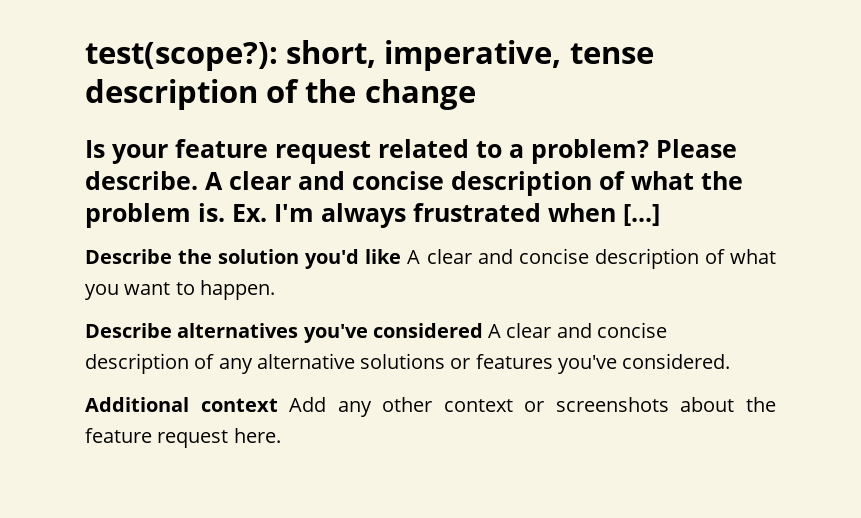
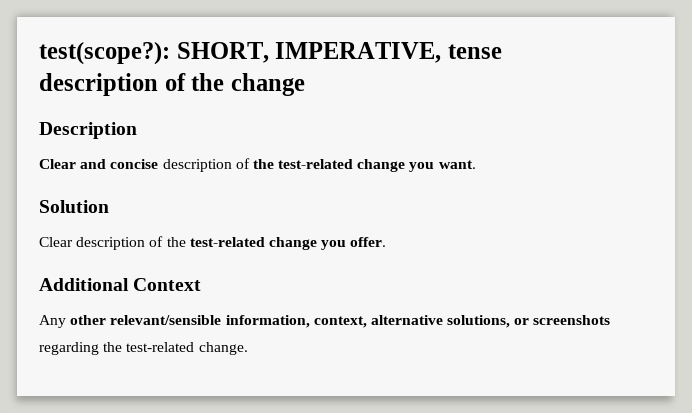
- test(scope?): short, imperative, tense description of the change
+ test(scope?): SHORT, IMPERATIVE, tense description of the change
- Is your feature request related to a problem? Please describe. A clear and concise description of what the problem is. Ex. I'm always frustrated when [...]
- Describe the solution you'd like A clear and concise description of what you want to happen.
- Describe alternatives you've considered A clear and concise description of any alternative solutions or features you've considered.
- Additional context Add any other context or screenshots about the feature request here.
+ Description
+ Clear and concise description of the test-related change you want.
+ Solution
+ Clear description of the test-related change you offer.
+ Additional Context
+ Any other relevant/sensible information, context, alternative solutions, or screenshots regarding the test-related change.

